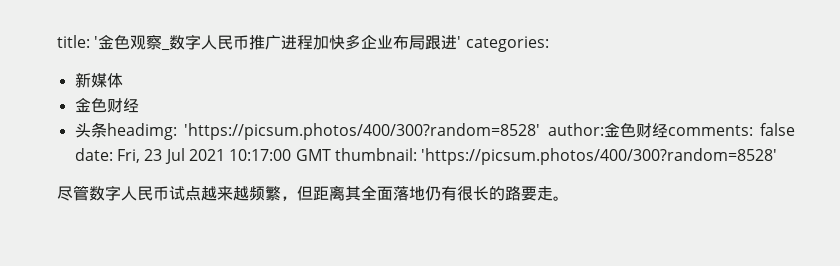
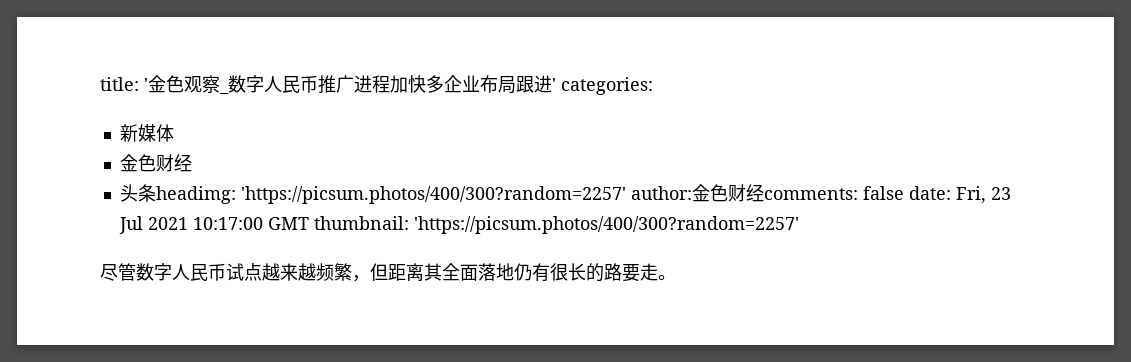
- 头条headimg: 'https://picsum.photos/400/300?random=8528' author:金色财经comments: false date: Fri, 23 Jul 2021 10:17:00 GMT thumbnail: 'https://picsum.photos/400/300?random=8528'
+ 头条headimg: 'https://picsum.photos/400/300?random=2257' author:金色财经comments: false date: Fri, 23 Jul 2021 10:17:00 GMT thumbnail: 'https://picsum.photos/400/300?random=2257'

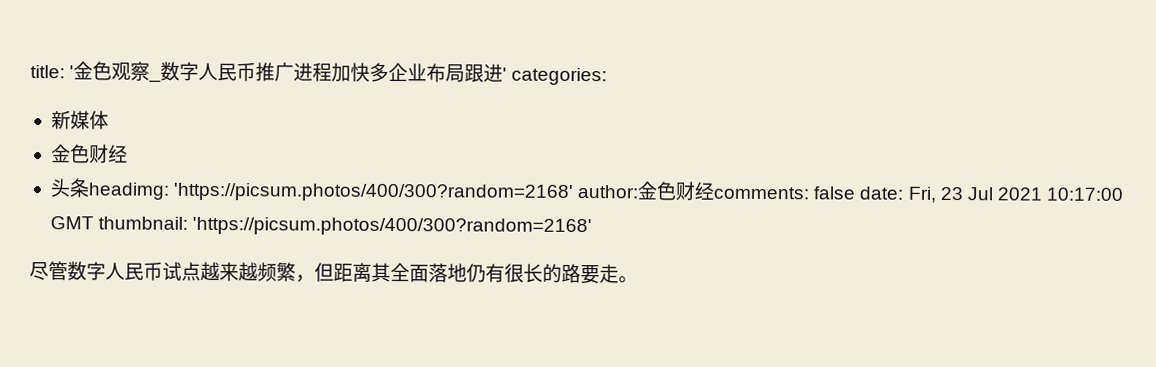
- 头条headimg: 'https://picsum.photos/400/300?random=2257' author:金色财经comments: false date: Fri, 23 Jul 2021 10:17:00 GMT thumbnail: 'https://picsum.photos/400/300?random=2257'
+ 头条headimg: 'https://picsum.photos/400/300?random=2168' author:金色财经comments: false date: Fri, 23 Jul 2021 10:17:00 GMT thumbnail: 'https://picsum.photos/400/300?random=2168'

